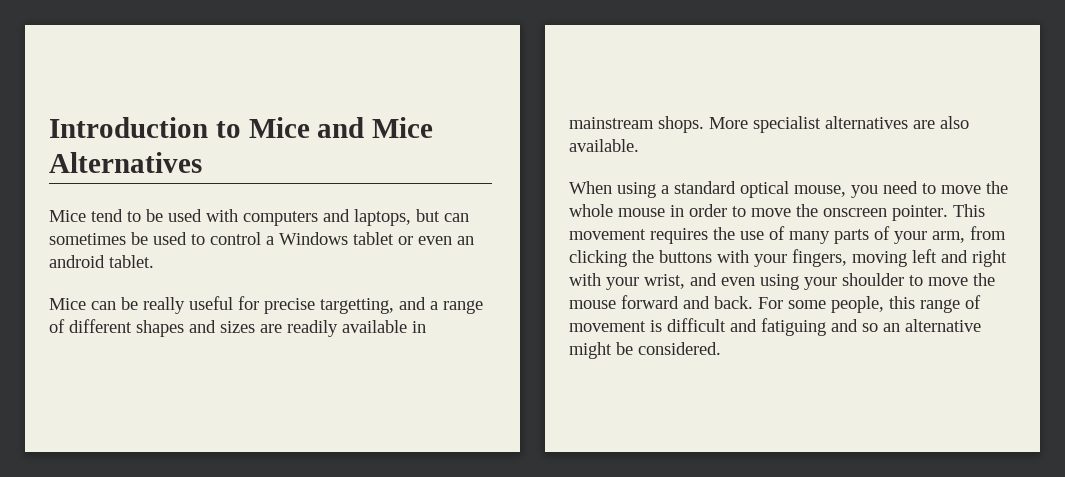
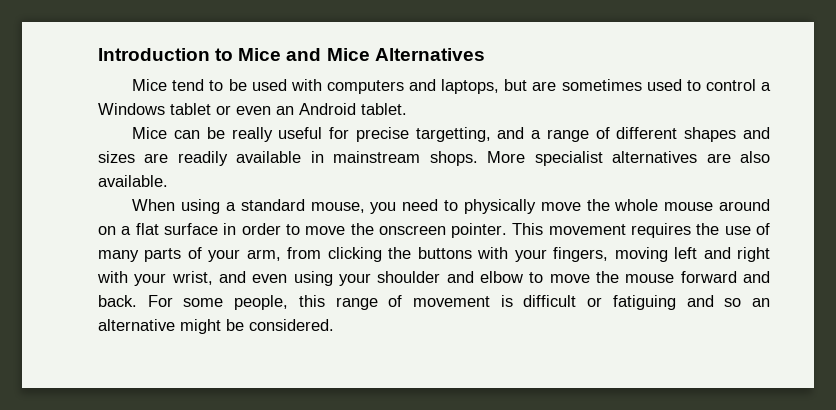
- Mice tend to be used with computers and laptops, but can sometimes be used to control a Windows tablet or even an android tablet.
+ Mice tend to be used with computers and laptops, but are sometimes used to control a Windows tablet or even an Android tablet.
- When using a standard optical mouse, you need to move the whole mouse in order to move the onscreen pointer.
+ When using a standard mouse, you need to physically move the whole mouse around on a flat surface in order to move the onscreen pointer.
- This movement requires the use of many parts of your arm, from clicking the buttons with your fingers, moving left and right with your wrist, and even using your shoulder to move the mouse forward and back.
+ This movement requires the use of many parts of your arm, from clicking the buttons with your fingers, moving left and right with your wrist, and even using your shoulder and elbow to move the mouse forward and back.
- For some people, this range of movement is difficult and fatiguing and so an alternative might be considered.
+ For some people, this range of movement is difficult or fatiguing and so an alternative might be considered.

